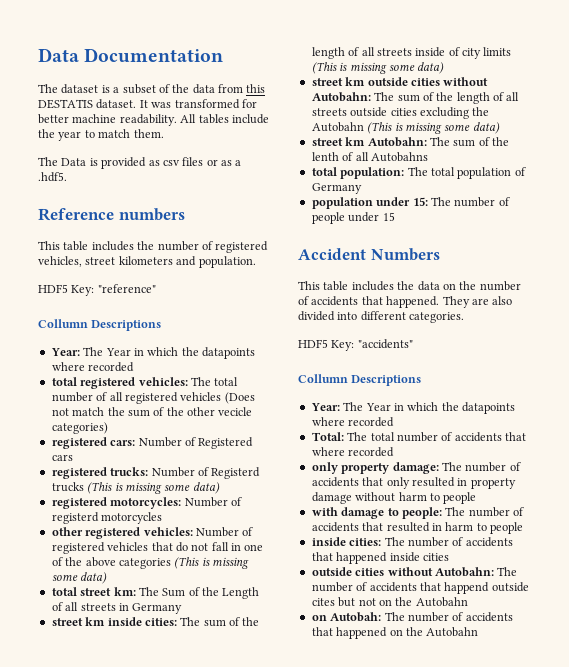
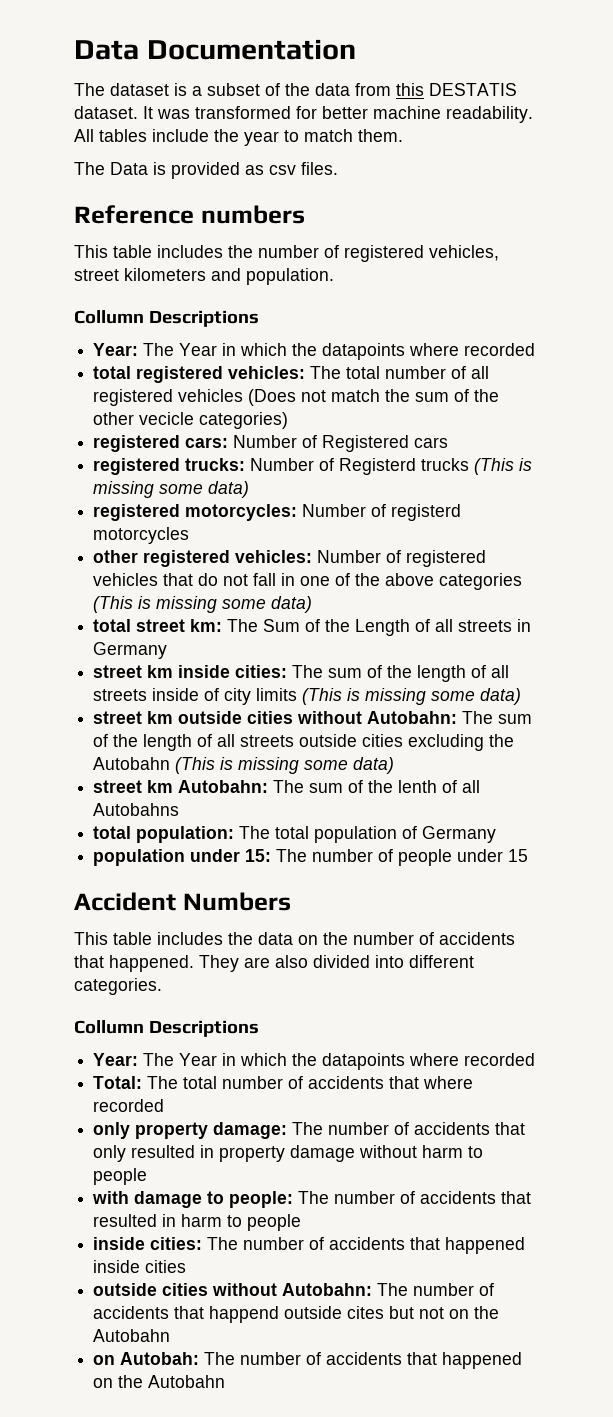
- The Data is provided as csv files or as a .hdf5.
+ The Data is provided as csv files.
- HDF5 Key: "reference"
- HDF5 Key: "accidents"

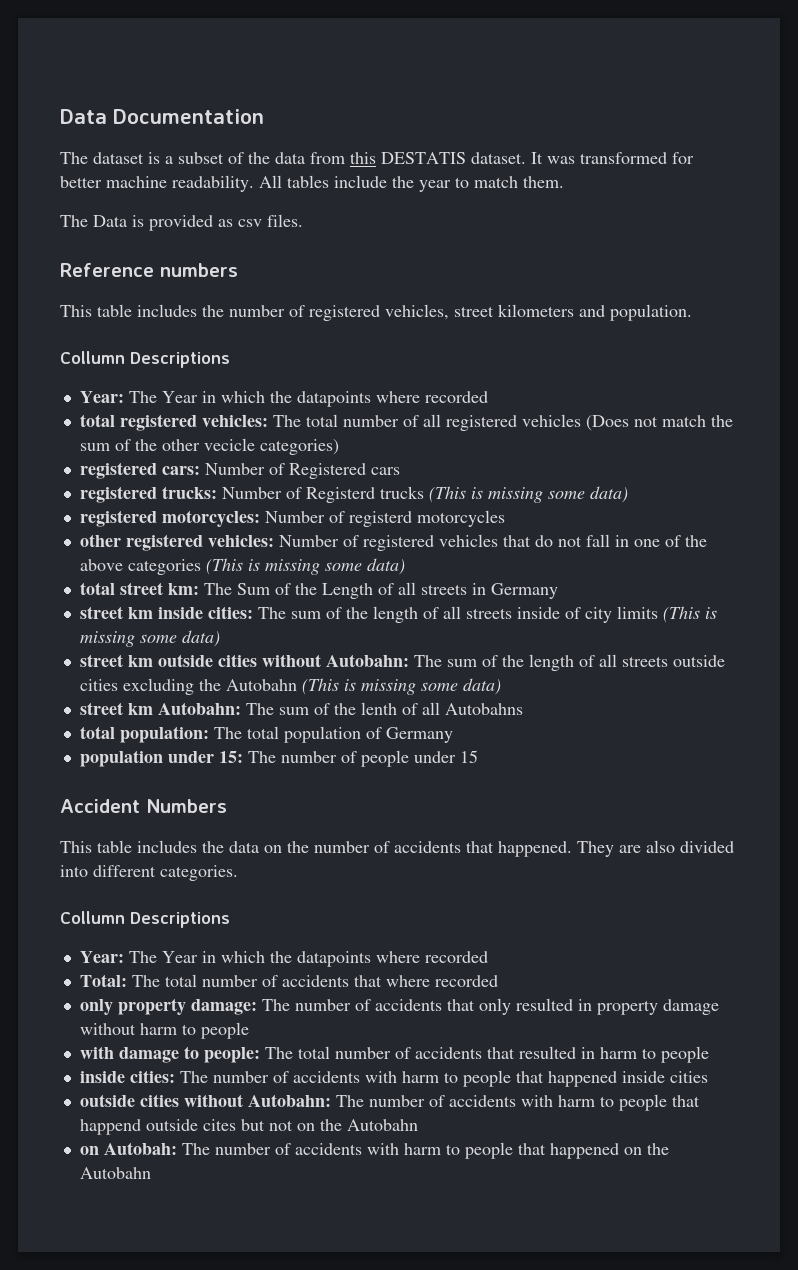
- with damage to people: The number of accidents that resulted in harm to people
+ with damage to people: The total number of accidents that resulted in harm to people
- inside cities: The number of accidents that happened inside cities
+ inside cities: The number of accidents with harm to people that happened inside cities
- outside cities without Autobahn: The number of accidents that happend outside cites but not on the Autobahn
+ outside cities without Autobahn: The number of accidents with harm to people that happend outside cites but not on the Autobahn
- on Autobah: The number of accidents that happened on the Autobahn
+ on Autobah: The number of accidents with harm to people that happened on the Autobahn

